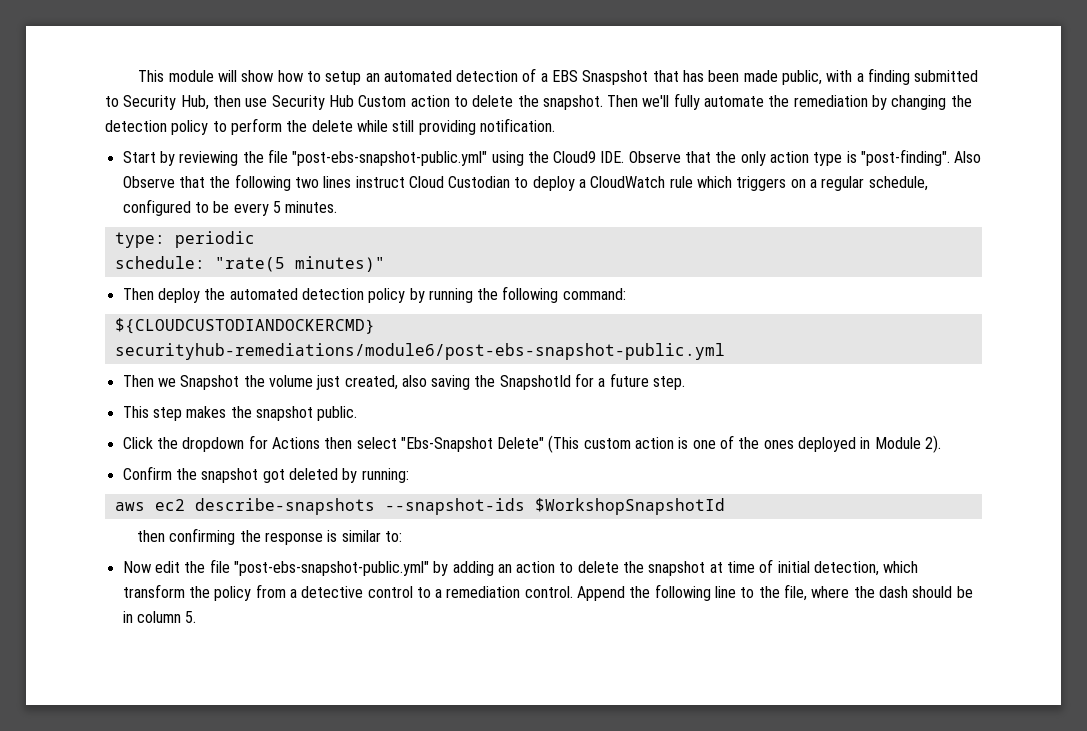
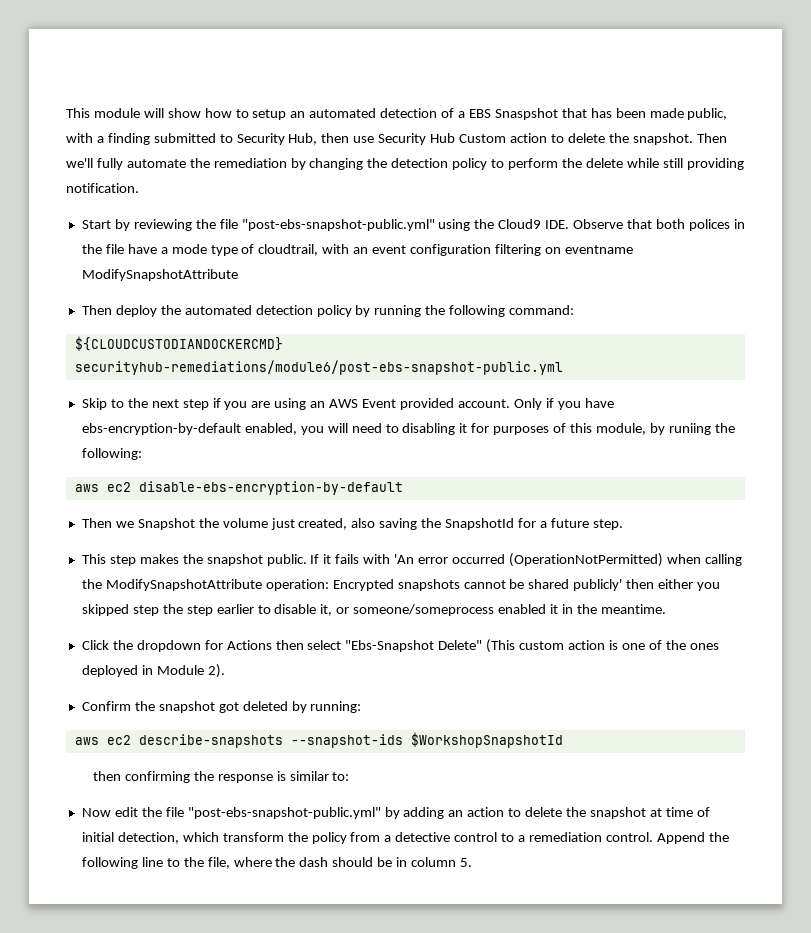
- Start by reviewing the file "post-ebs-snapshot-public.yml" using the Cloud9 IDE. Observe that the only action type is "post-finding". Also Observe that the following two lines instruct Cloud Custodian to deploy a CloudWatch rule which triggers on a regular schedule, configured to be every 5 minutes.
- type: periodic
- schedule: "rate(5 minutes)"
+ Start by reviewing the file "post-ebs-snapshot-public.yml" using the Cloud9 IDE. Observe that both polices in the file have a mode type of cloudtrail, with an event configuration filtering on eventname ModifySnapshotAttribute
+ Skip to the next step if you are using an AWS Event provided account. Only if you have ebs-encryption-by-default enabled, you will need to disabling it for purposes of this module, by runiing the following:
+ aws ec2 disable-ebs-encryption-by-default
+ If it fails with 'An error occurred (OperationNotPermitted) when calling the ModifySnapshotAttribute operation: Encrypted snapshots cannot be shared publicly' then either you skipped step the step earlier to disable it, or someone/someprocess enabled it in the meantime.

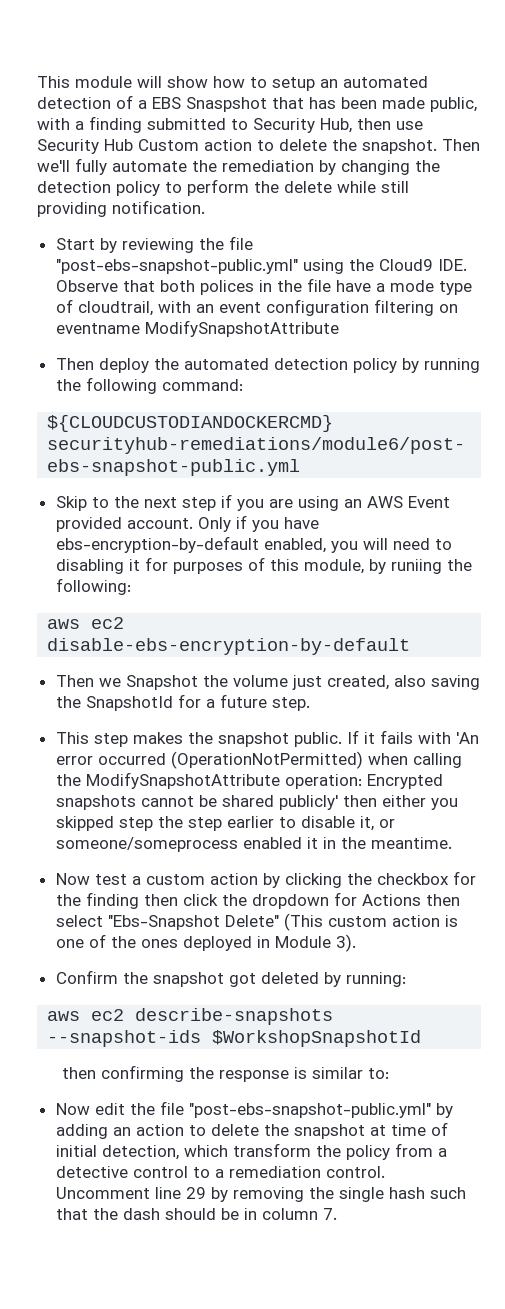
- Click the dropdown for Actions then select "Ebs-Snapshot Delete" (This custom action is one of the ones deployed in Module 2).
+ Now test a custom action by clicking the checkbox for the finding then click the dropdown for Actions then select "Ebs-Snapshot Delete" (This custom action is one of the ones deployed in Module 3).
- Append the following line to the file, where the dash should be in column 5.
+ Uncomment line 29 by removing the single hash such that the dash should be in column 7.

